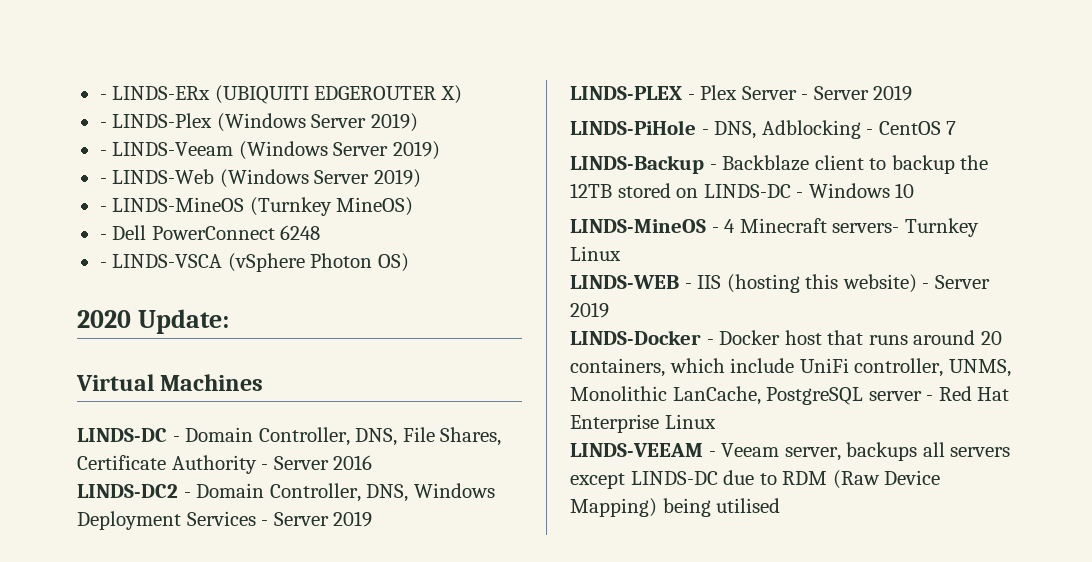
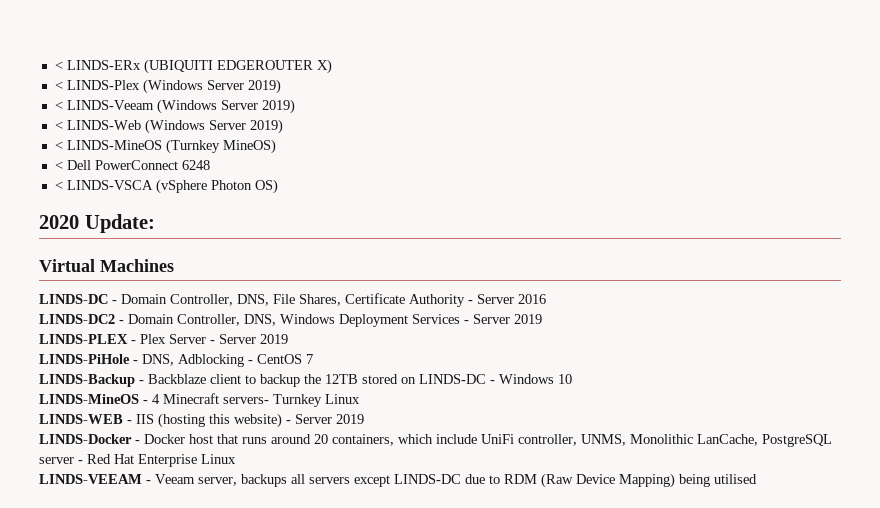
- - LINDS-ERx (UBIQUITI EDGEROUTER X)
+ < LINDS-ERx (UBIQUITI EDGEROUTER X)
- - LINDS-Plex (Windows Server 2019)
+ < LINDS-Plex (Windows Server 2019)
- - LINDS-Veeam (Windows Server 2019)
+ < LINDS-Veeam (Windows Server 2019)
- - LINDS-Web (Windows Server 2019)
+ < LINDS-Web (Windows Server 2019)
- - LINDS-MineOS (Turnkey MineOS)
+ < LINDS-MineOS (Turnkey MineOS)
- - Dell PowerConnect 6248
+ < Dell PowerConnect 6248
- - LINDS-VSCA (vSphere Photon OS)
+ < LINDS-VSCA (vSphere Photon OS)

